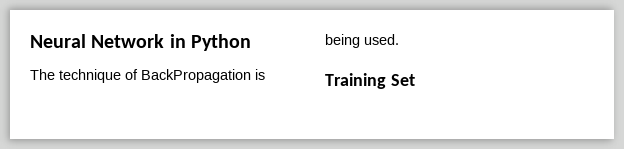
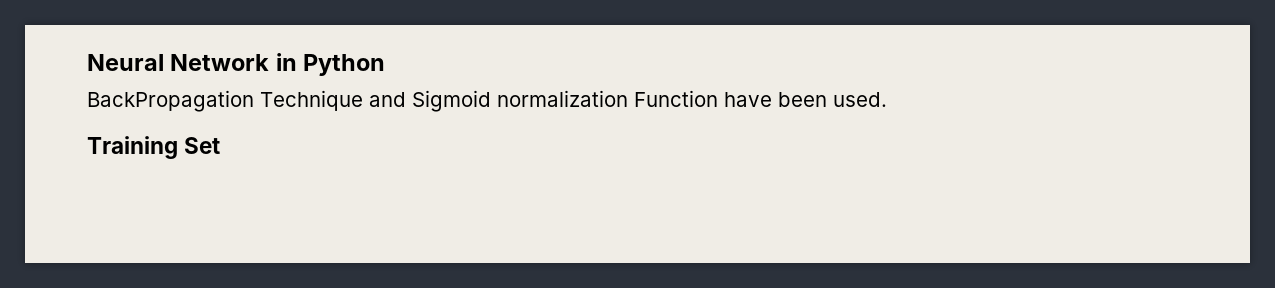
- The technique of BackPropagation is being used.
+ BackPropagation Technique and Sigmoid normalization Function have been used.

